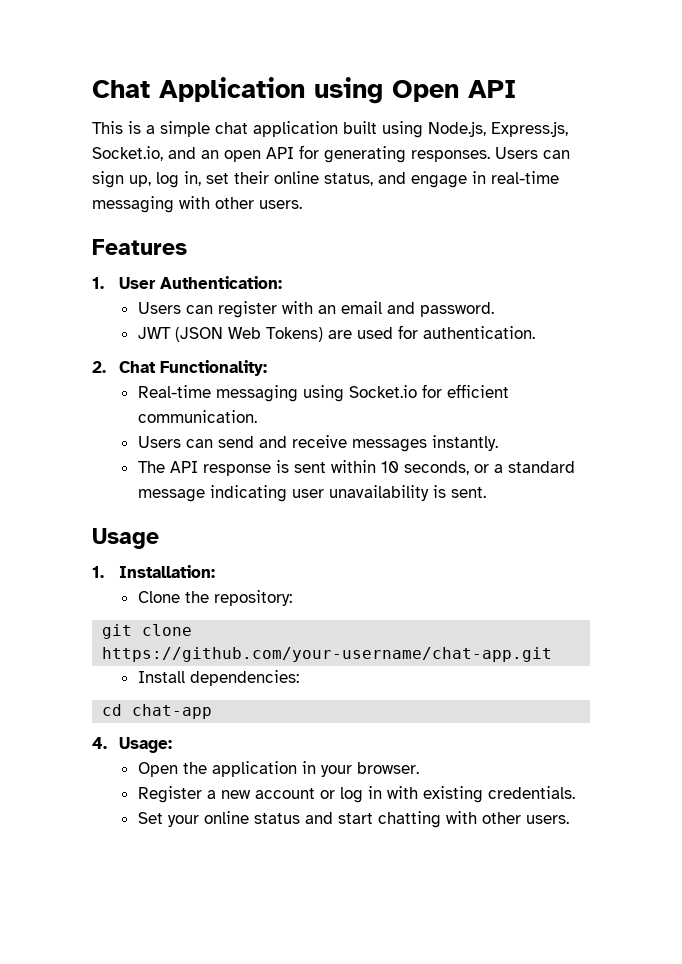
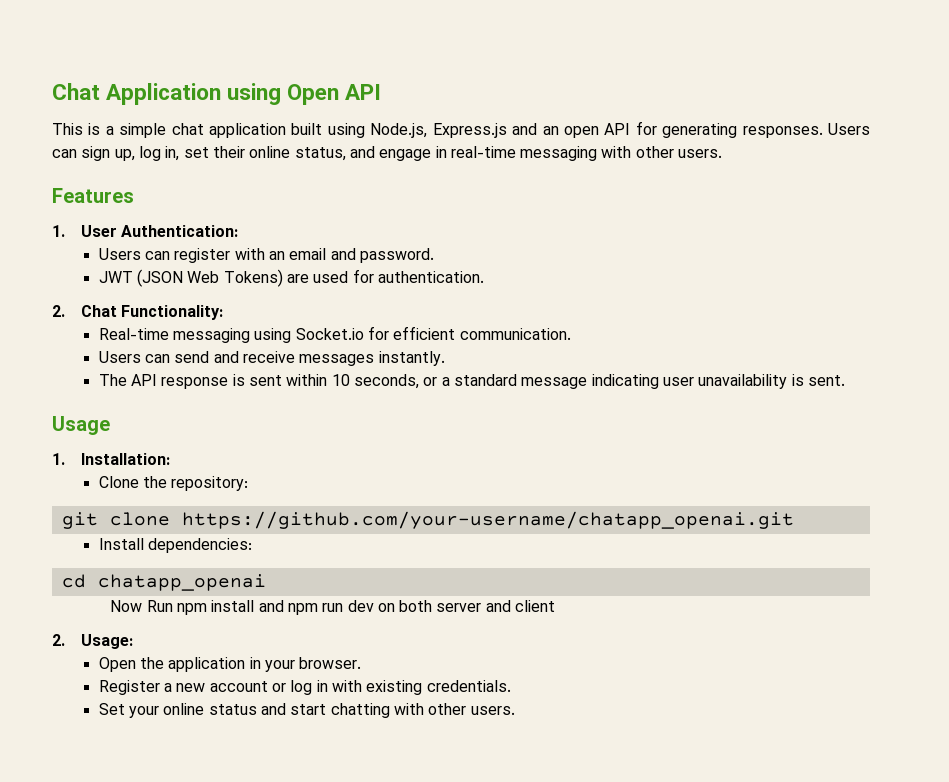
- This is a simple chat application built using Node.js, Express.js, Socket.io, and an open API for generating responses.
+ This is a simple chat application built using Node.js, Express.js and an open API for generating responses.
- git clone https://github.com/your-username/chat-app.git
+ git clone https://github.com/your-username/chatapp_openai.git
- cd chat-app
- 4. Usage:
+ cd chatapp_openai
+ Now Run npm install and npm run dev on both server and client
+ 2. Usage:

